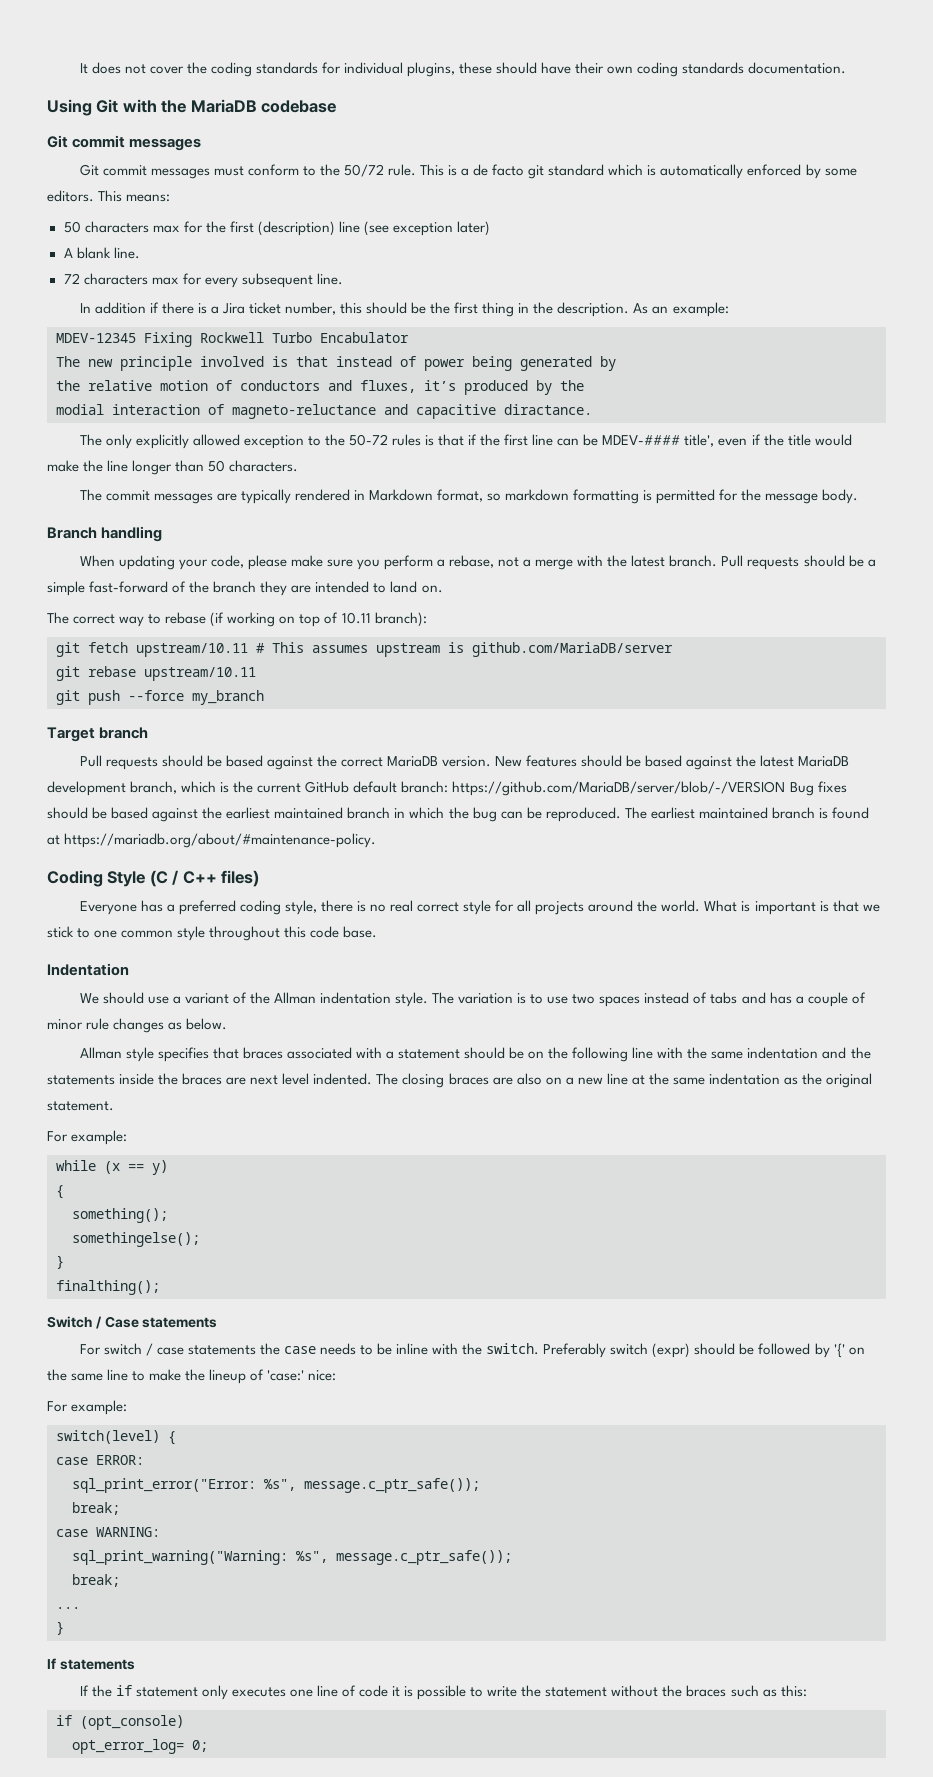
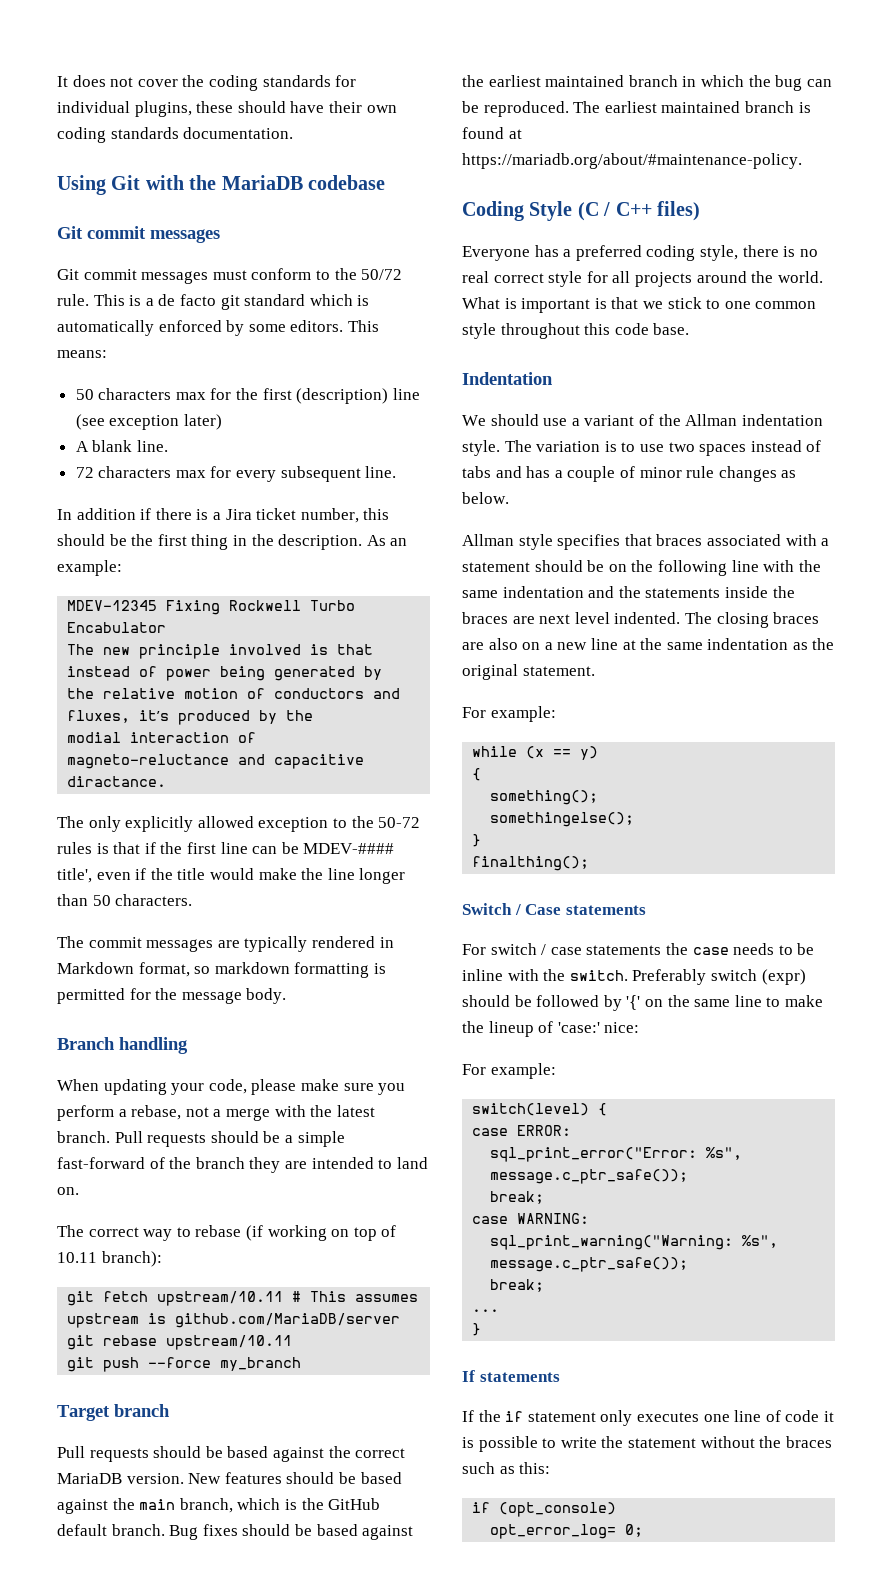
- New features should be based against the latest MariaDB development branch, which is the current GitHub default branch: https://github.com/MariaDB/server/blob/-/VERSION Bug fixes should be based against the earliest maintained branch in which the bug can be reproduced.
+ New features should be based against the main branch, which is the GitHub default branch. Bug fixes should be based against the earliest maintained branch in which the bug can be reproduced.

